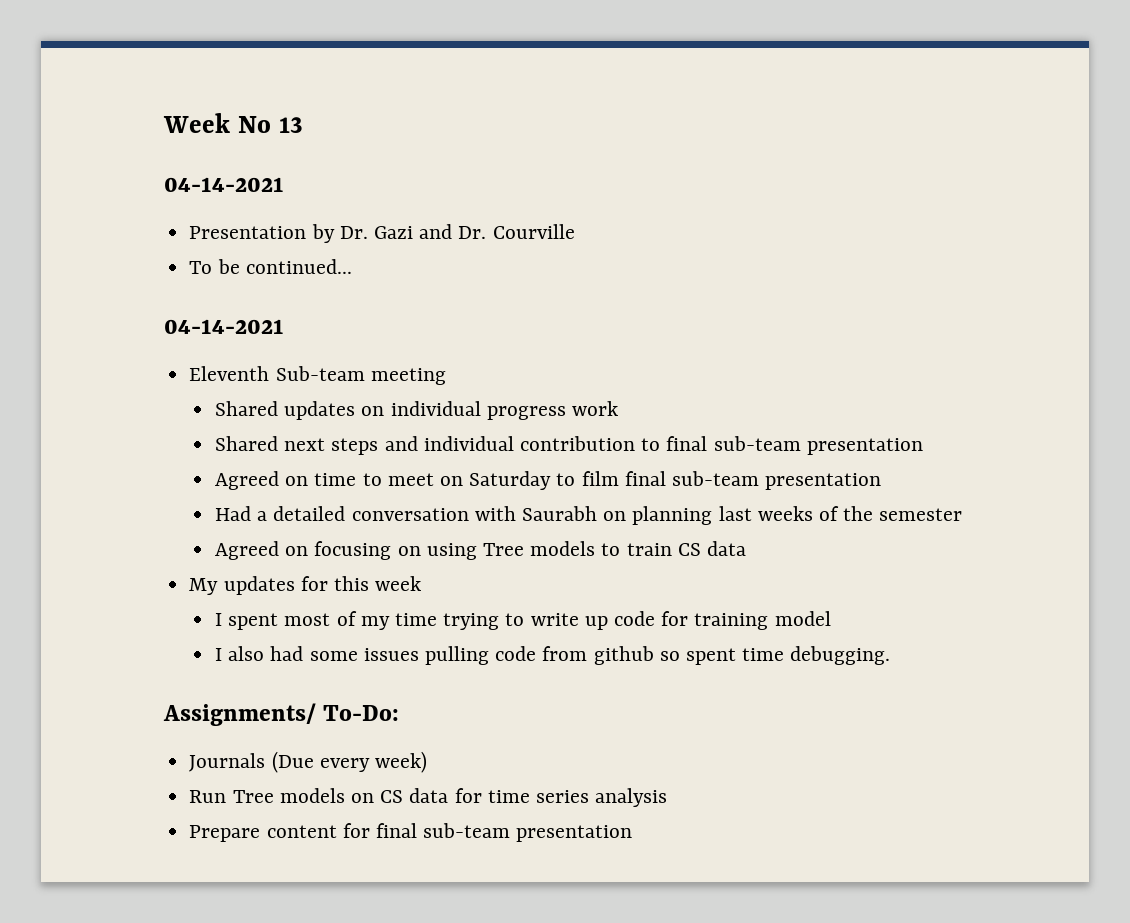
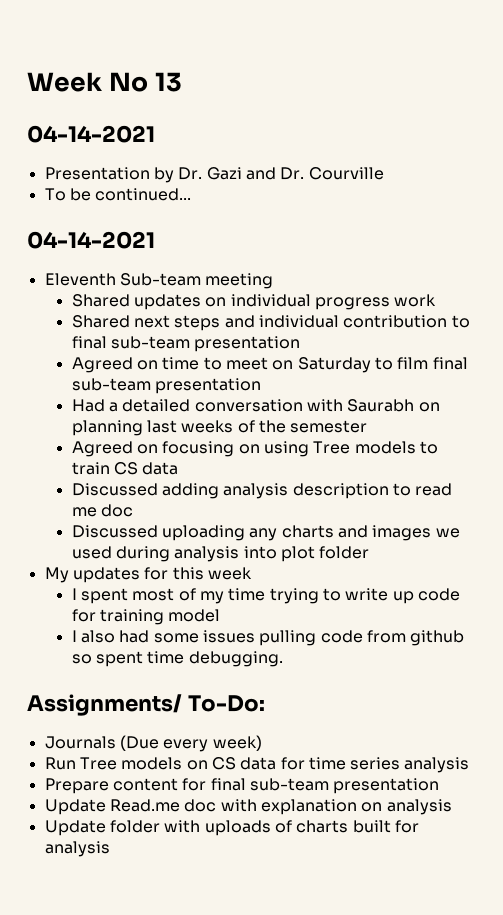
+ Discussed adding analysis description to read me doc
+ Discussed uploading any charts and images we used during analysis into plot folder
+ Update Read.me doc with explanation on analysis
+ Update folder with uploads of charts built for analysis

